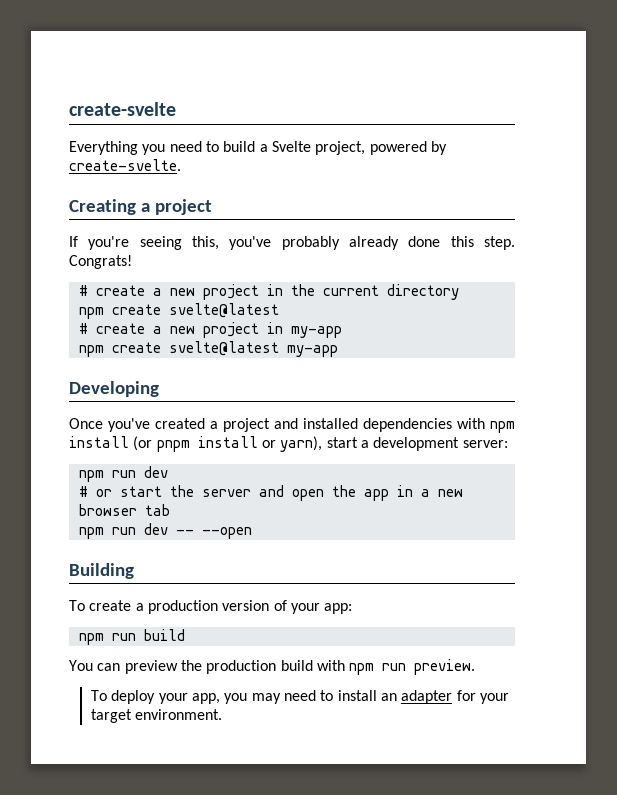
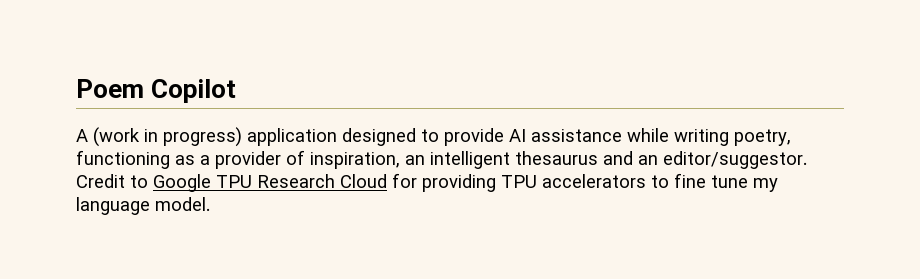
- create-svelte
- Everything you need to build a Svelte project, powered by create-svelte.
- Creating a project
- If you're seeing this, you've probably already done this step. Congrats!
- # create a new project in the current directory
- npm create svelte@latest
- # create a new project in my-app
- npm create svelte@latest my-app
- Developing
- Once you've created a project and installed dependencies with npm install (or pnpm install or yarn), start a development server:
- npm run dev
- # or start the server and open the app in a new browser tab
- npm run dev -- --open
- Building
- To create a production version of your app:
- npm run build
- You can preview the production build with npm run preview.
- To deploy your app, you may need to install an adapter for your target environment.
+ Poem Copilot
+ A (work in progress) application designed to provide AI assistance while writing poetry, functioning as a provider of inspiration, an intelligent thesaurus and an editor/suggestor. Credit to Google TPU Research Cloud for providing TPU accelerators to fine tune my language model.

